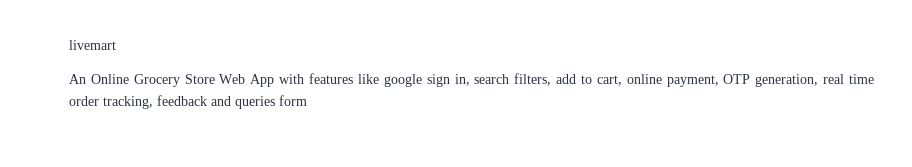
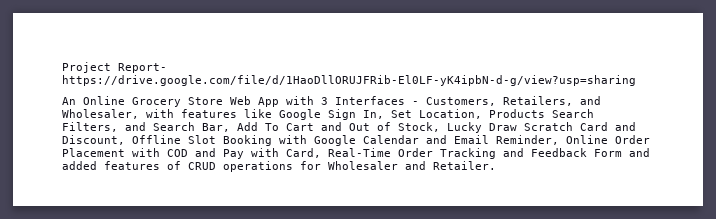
- livemart
+ Project Report- https://drive.google.com/file/d/1HaoDllORUJFRib-El0LF-yK4ipbN-d-g/view?usp=sharing
- An Online Grocery Store Web App with features like google sign in, search filters, add to cart, online payment, OTP generation, real time order tracking, feedback and queries form
+ An Online Grocery Store Web App with 3 Interfaces - Customers, Retailers, and Wholesaler, with features like Google Sign In, Set Location, Products Search Filters, and Search Bar, Add To Cart and Out of Stock, Lucky Draw Scratch Card and Discount, Offline Slot Booking with Google Calendar and Email Reminder, Online Order Placement with COD and Pay with Card, Real-Time Order Tracking and Feedback Form and added features of CRUD operations for Wholesaler and Retailer.

